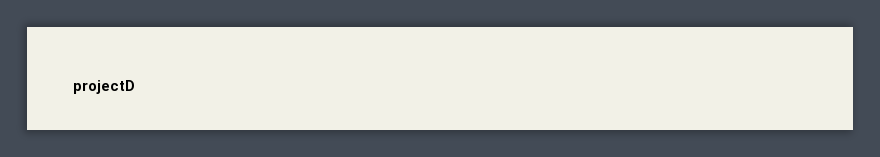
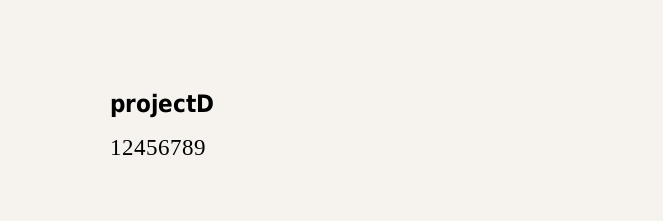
+ 12456789

